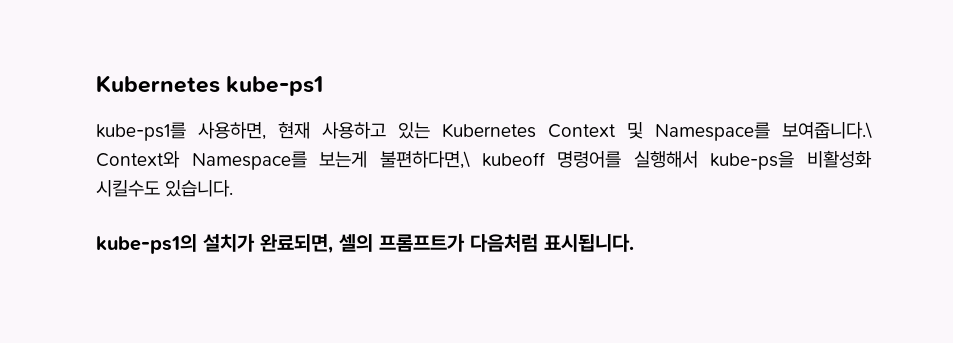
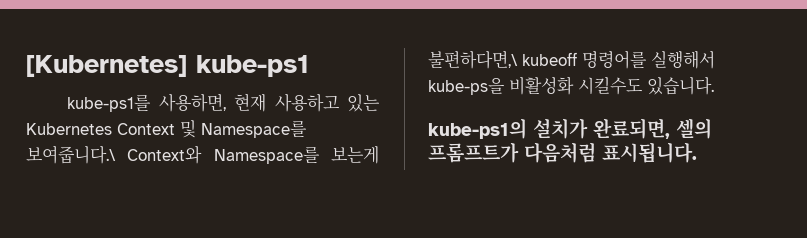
- Kubernetes kube-ps1
+ [Kubernetes] kube-ps1

